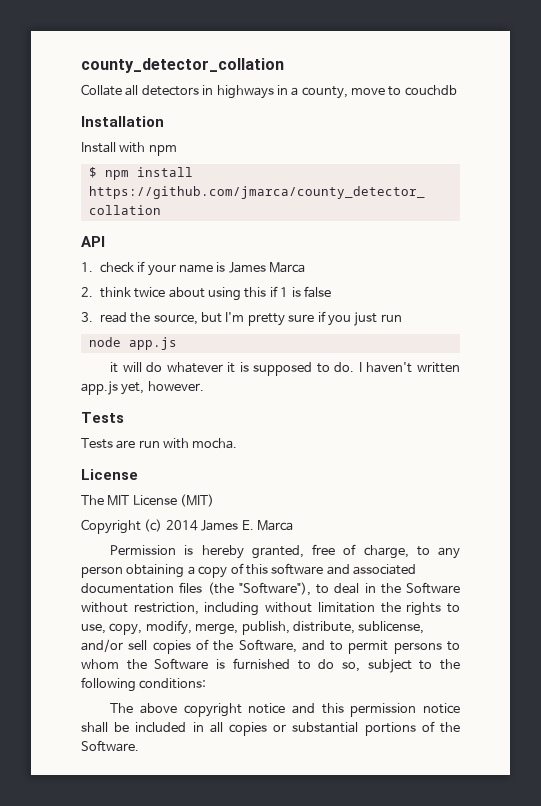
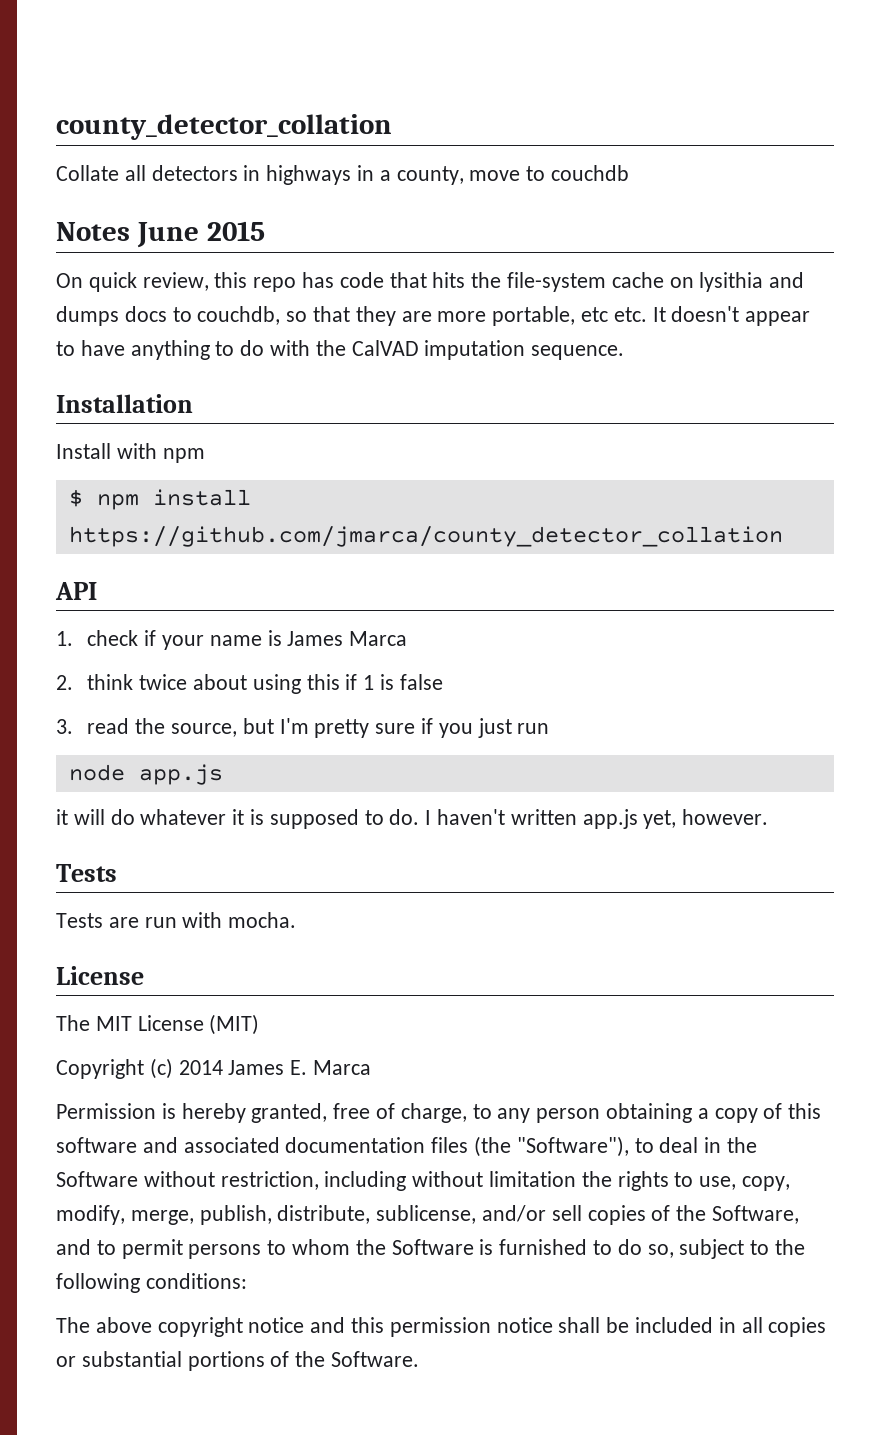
+ Notes June 2015
+ On quick review, this repo has code that hits the file-system cache on lysithia and dumps docs to couchdb, so that they are more portable, etc etc. It doesn't appear to have anything to do with the CalVAD imputation sequence.

